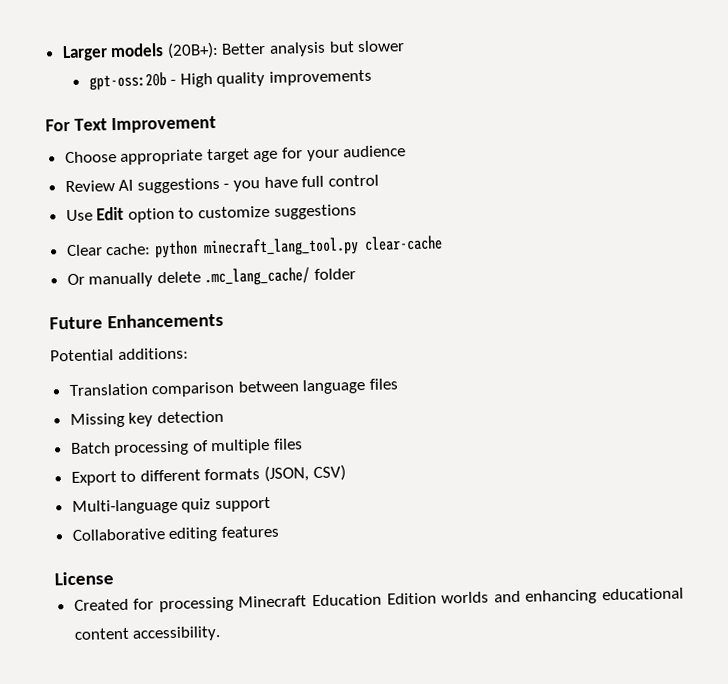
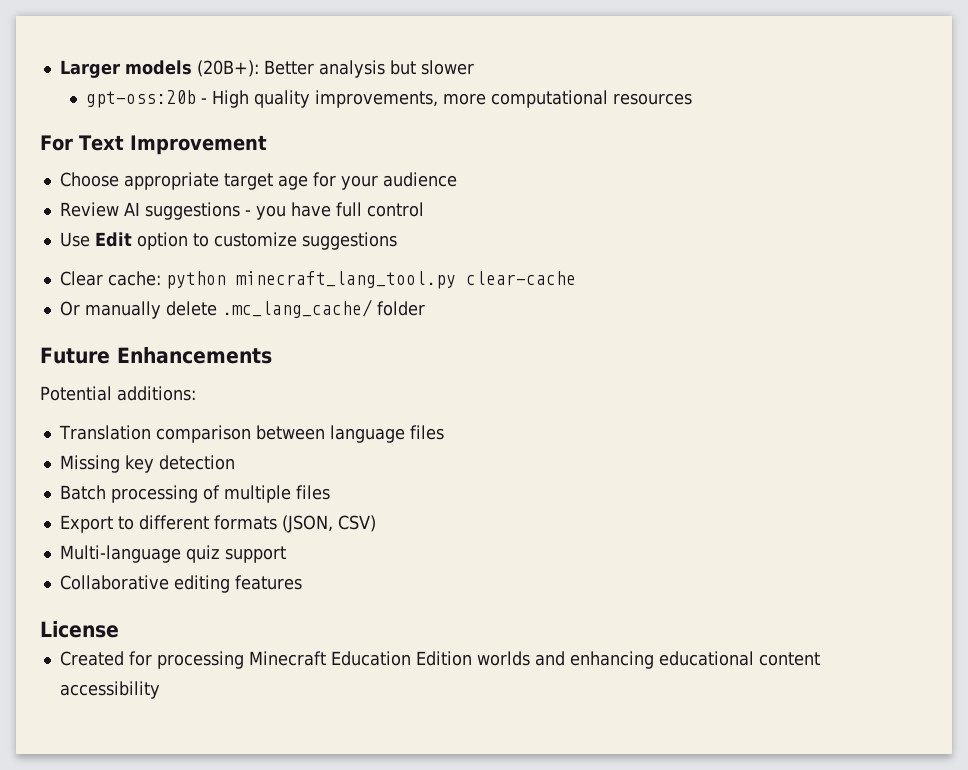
- gpt-oss:20b - High quality improvements
+ gpt-oss:20b - High quality improvements, more computational resources
- Created for processing Minecraft Education Edition worlds and enhancing educational content accessibility.
+ Created for processing Minecraft Education Edition worlds and enhancing educational content accessibility

